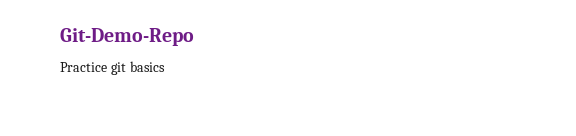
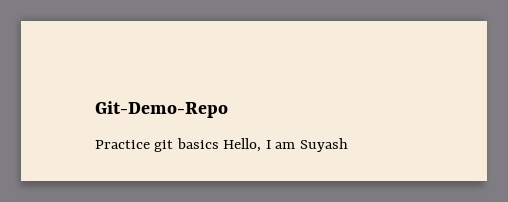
- Practice git basics
+ Practice git basics Hello, I am Suyash

